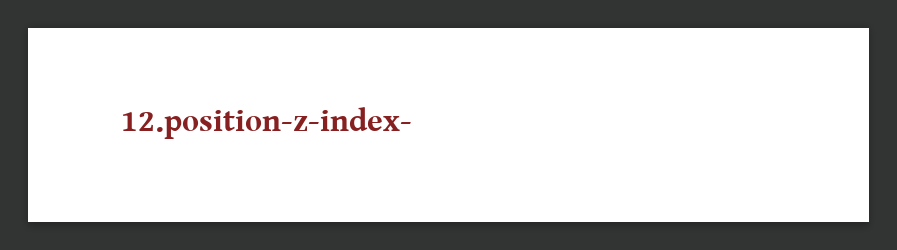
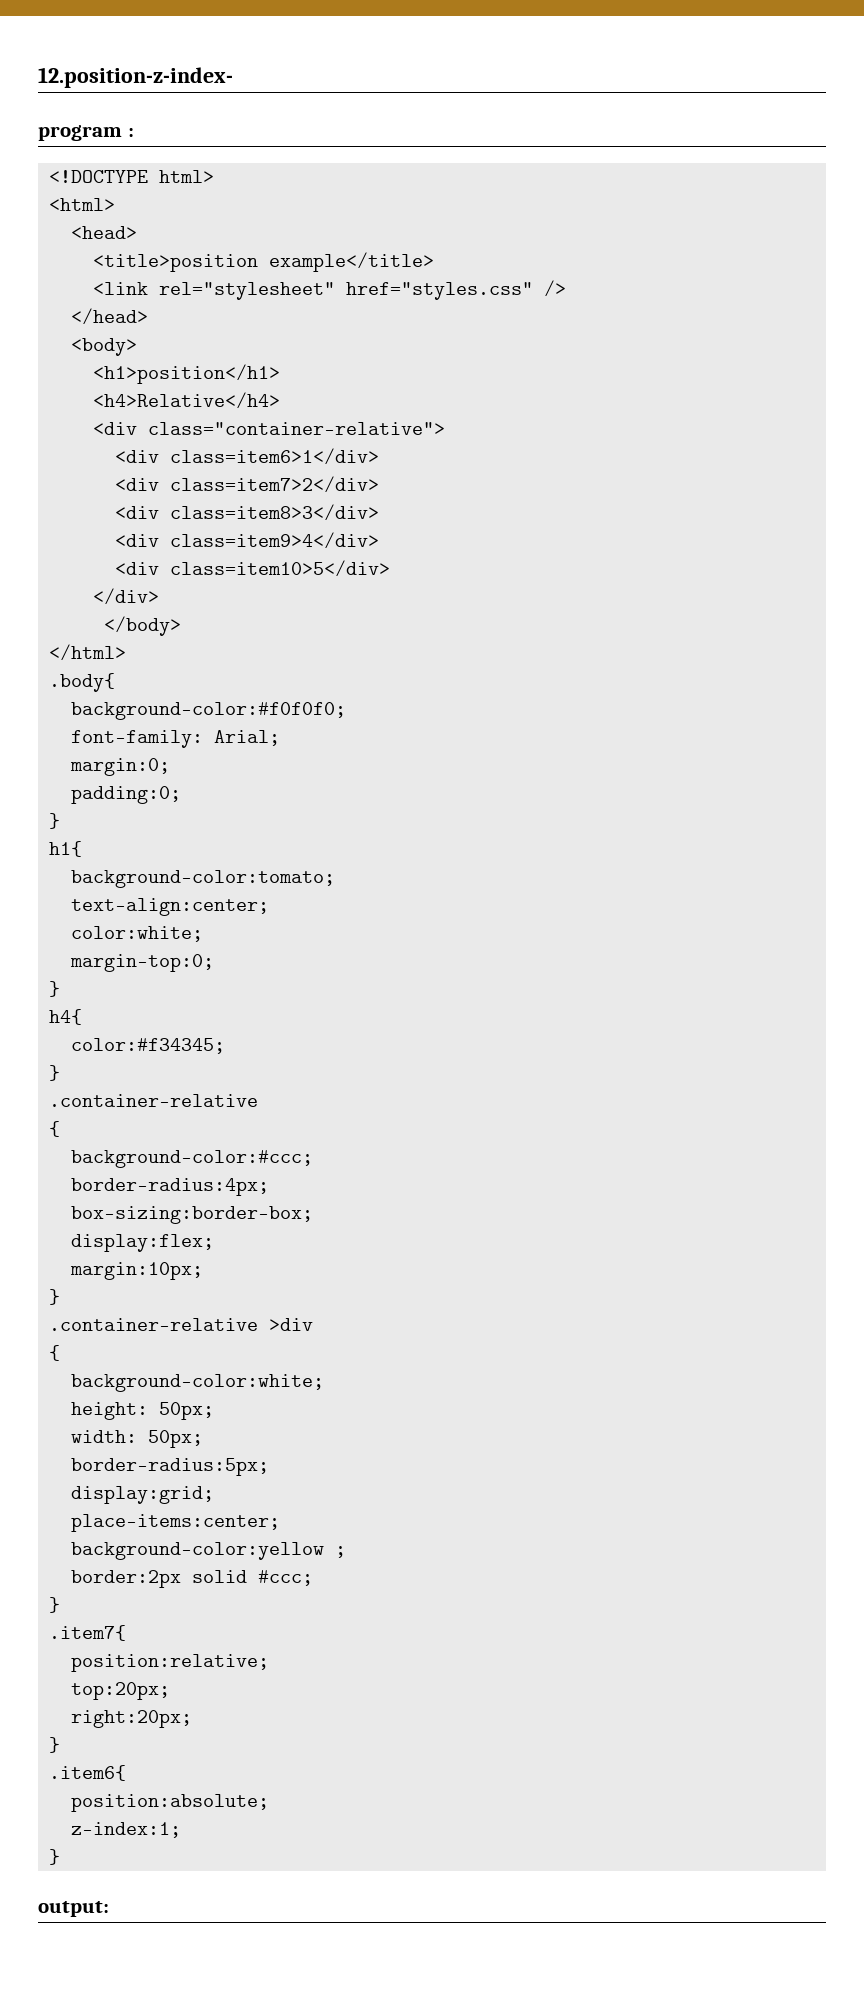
+ program :
+ <!DOCTYPE html>
+ <html>
+ <head>
+ <title>position example</title>
+ <link rel="stylesheet" href="styles.css" />
+ </head>
+ <body>
+ <h1>position</h1>
+ <h4>Relative</h4>
+ <div class="container-relative">
+ <div class=item6>1</div>
+ <div class=item7>2</div>
+ <div class=item8>3</div>
+ <div class=item9>4</div>
+ <div class=item10>5</div>
+ </div>
+ </body>
+ </html>
+ .body{
+ background-color:#f0f0f0;
+ font-family: Arial;
+ margin:0;
+ padding:0;
+ }
+ h1{
+ background-color:tomato;
+ text-align:center;
+ color:white;
+ margin-top:0;
+ }
+ h4{
+ color:#f34345;
+ }
+ .container-relative
+ {
+ background-color:#ccc;
+ border-radius:4px;
+ box-sizing:border-box;
+ display:flex;
+ margin:10px;
+ }
+ .container-relative >div
+ {
+ background-color:white;
+ height: 50px;
+ width: 50px;
+ border-radius:5px;
+ display:grid;
+ place-items:center;
+ background-color:yellow ;
+ border:2px solid #ccc;
+ }
+ .item7{
+ position:relative;
+ top:20px;
+ right:20px;
+ }
+ .item6{
+ position:absolute;
+ z-index:1;
+ }
+ output:

